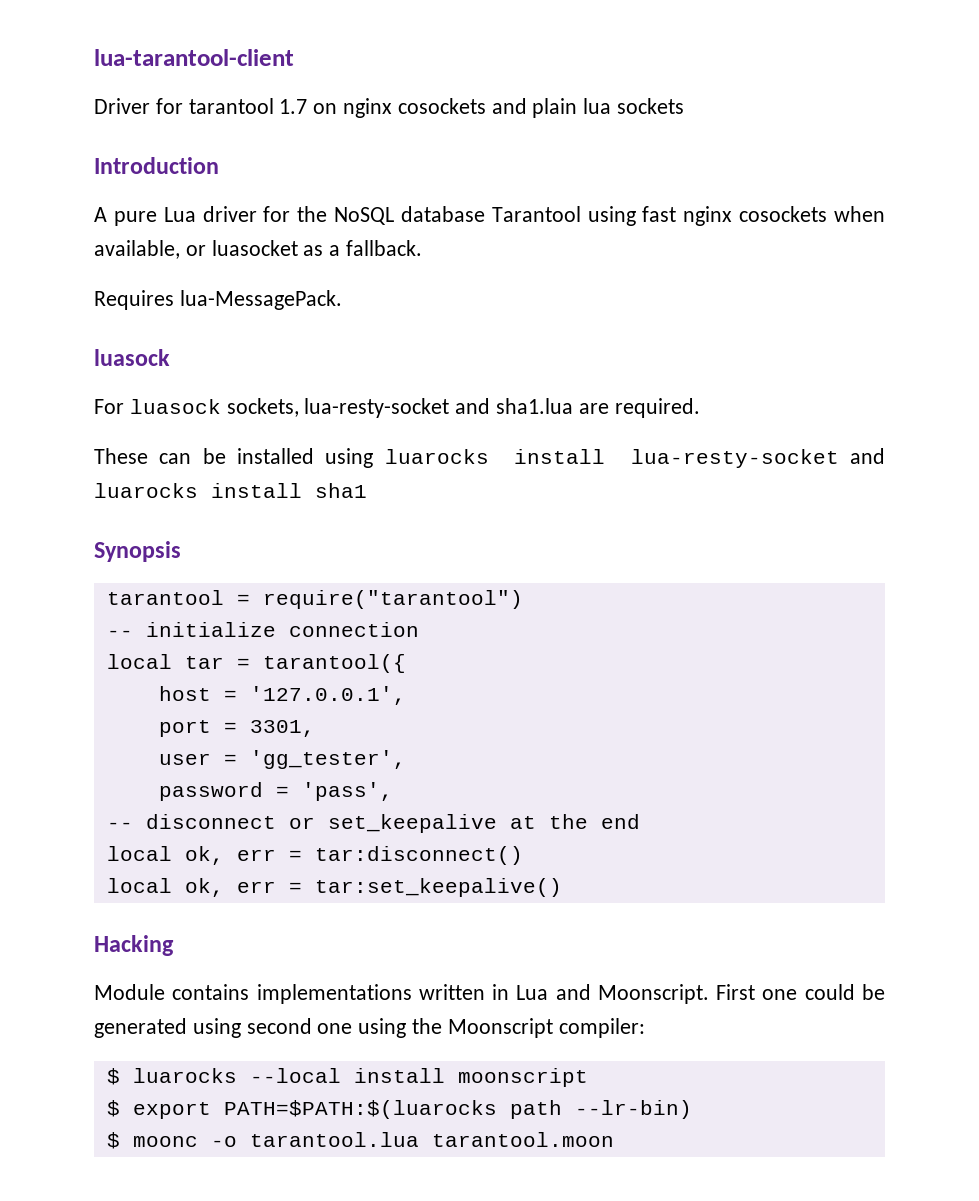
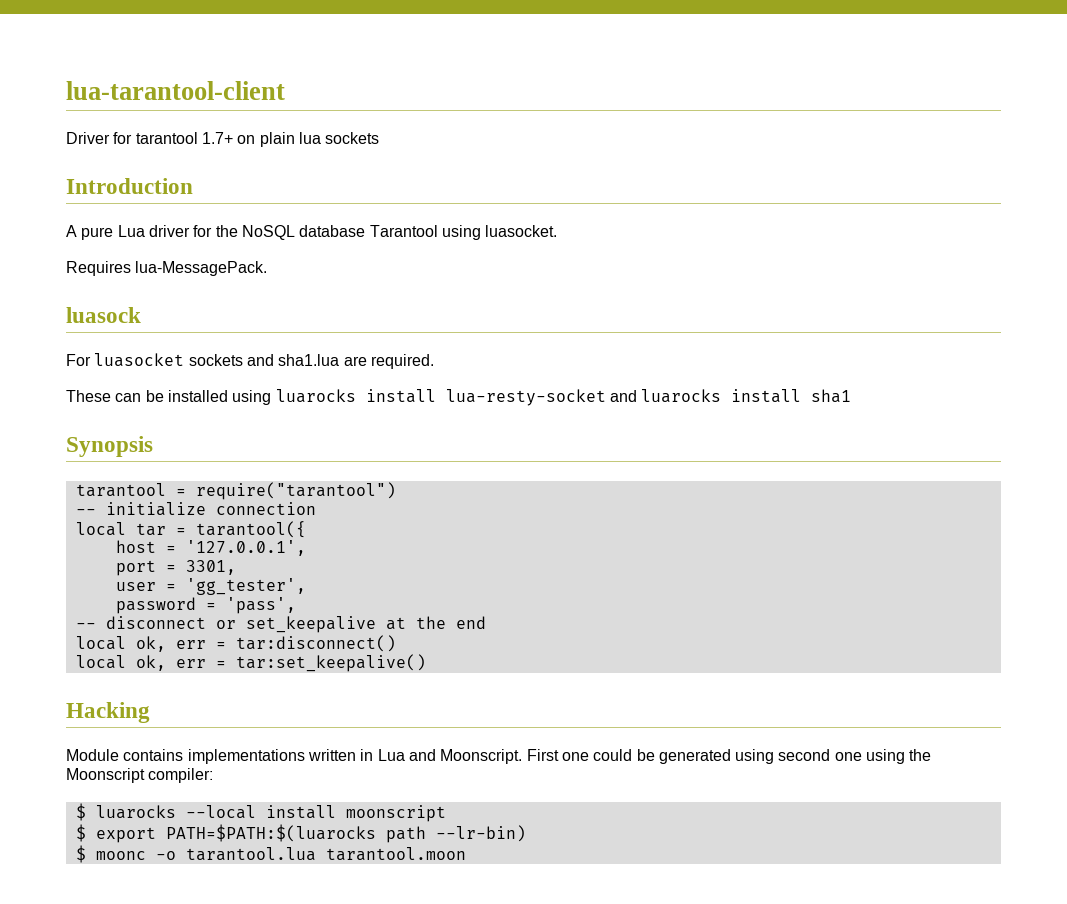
- Driver for tarantool 1.7 on nginx cosockets and plain lua sockets
+ Driver for tarantool 1.7+ on plain lua sockets
- A pure Lua driver for the NoSQL database Tarantool using fast nginx cosockets when available, or luasocket as a fallback.
+ A pure Lua driver for the NoSQL database Tarantool using luasocket.
- For luasock sockets, lua-resty-socket and sha1.lua are required.
+ For luasocket sockets and sha1.lua are required.

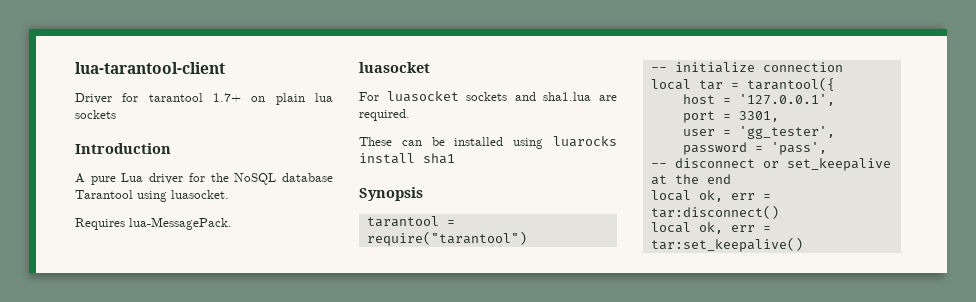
  Requires lua-MessagePack.
- luasock
+ luasocket
- These can be installed using luarocks install lua-resty-socket and luarocks install sha1
+ These can be installed using luarocks install sha1
- Hacking
- Module contains implementations written in Lua and Moonscript. First one could be generated using second one using the Moonscript compiler:
- $ luarocks --local install moonscript
- $ export PATH=$PATH:$(luarocks path --lr-bin)
- $ moonc -o tarantool.lua tarantool.moon

